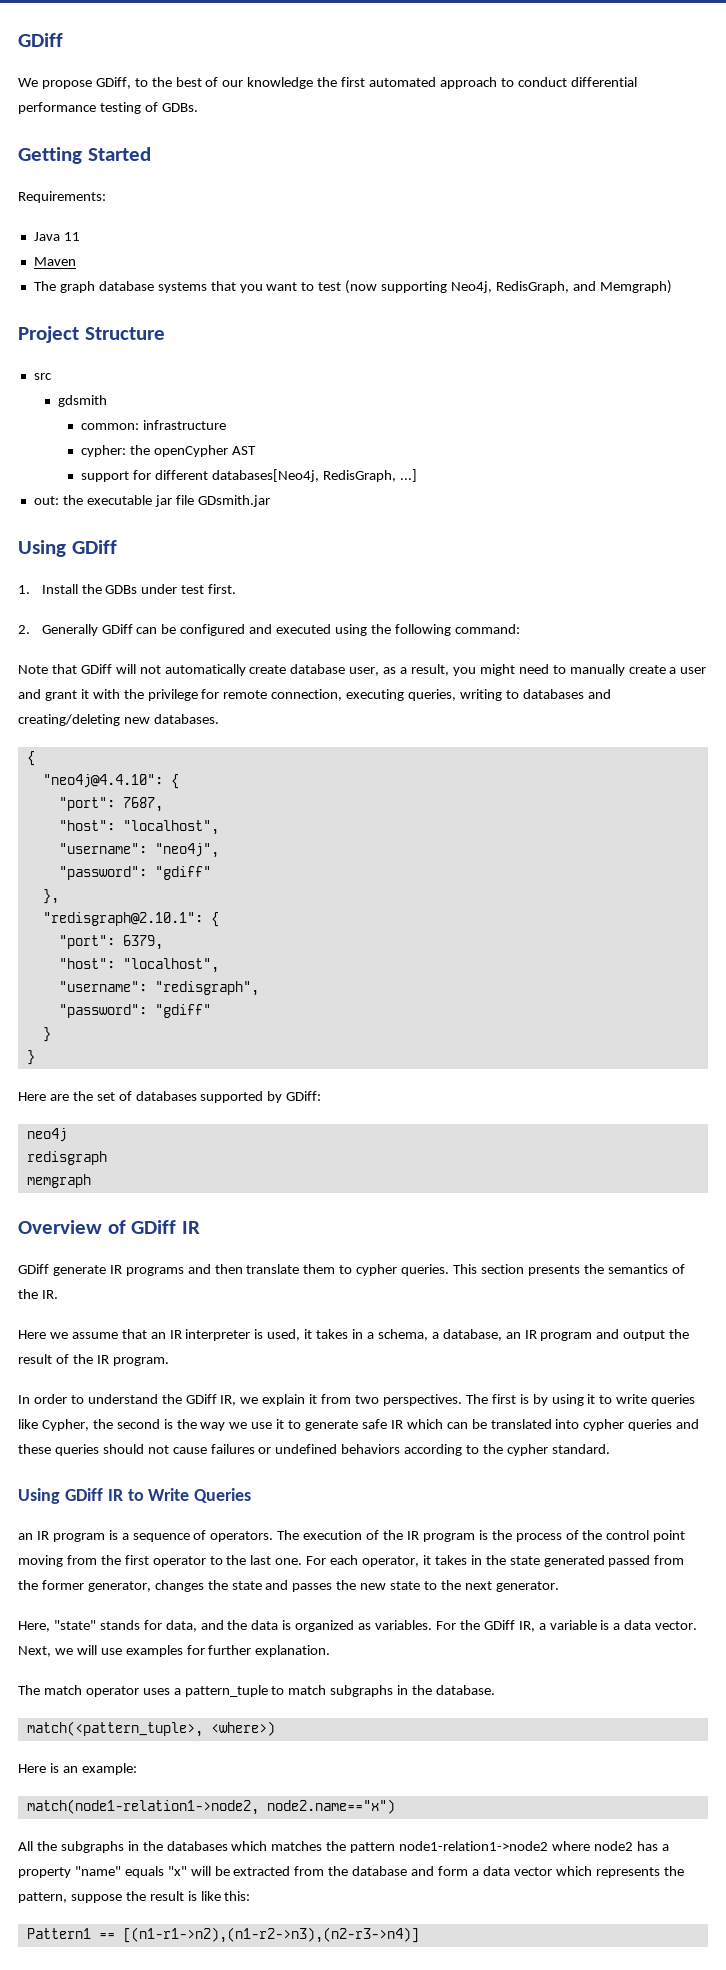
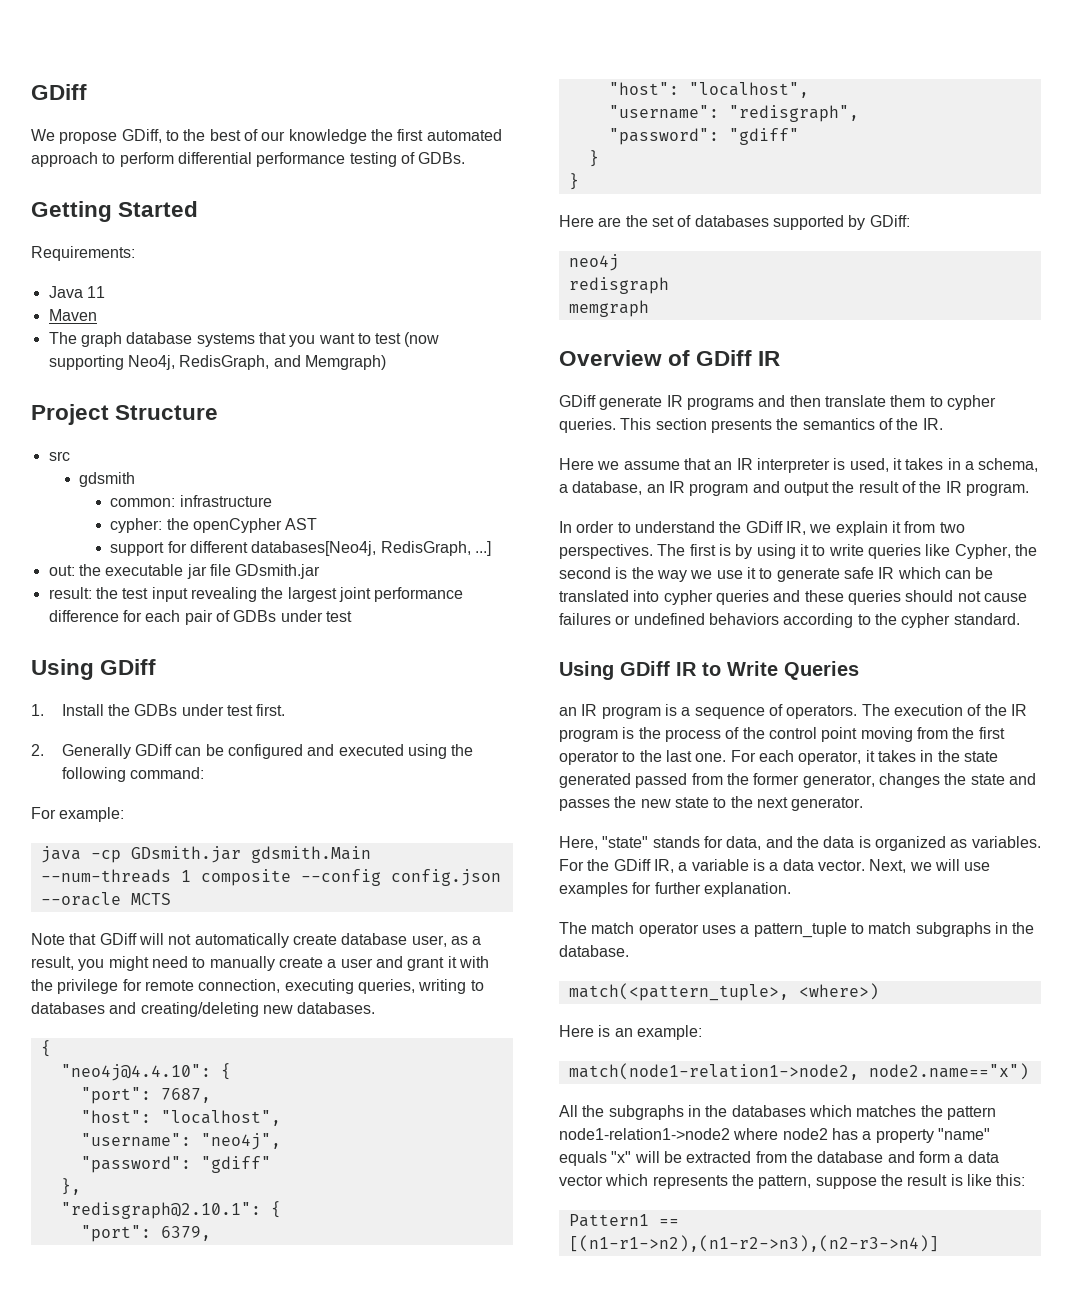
- We propose GDiff, to the best of our knowledge the first automated approach to conduct differential performance testing of GDBs.
+ We propose GDiff, to the best of our knowledge the first automated approach to perform differential performance testing of GDBs.
+ result: the test input revealing the largest joint performance difference for each pair of GDBs under test
+ For example:
+ java -cp GDsmith.jar gdsmith.Main --num-threads 1 composite --config config.json --oracle MCTS

